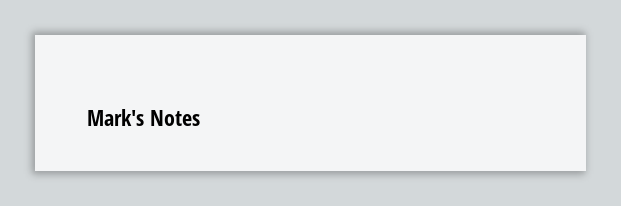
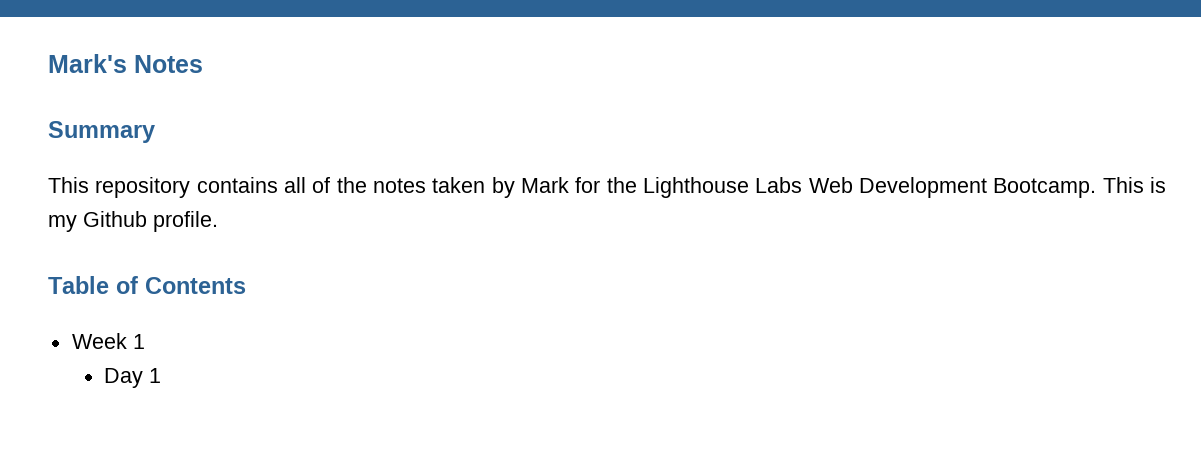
+ Summary
+ This repository contains all of the notes taken by Mark for the Lighthouse Labs Web Development Bootcamp. This is my Github profile.
+ Table of Contents
+ Week 1
+ Day 1

